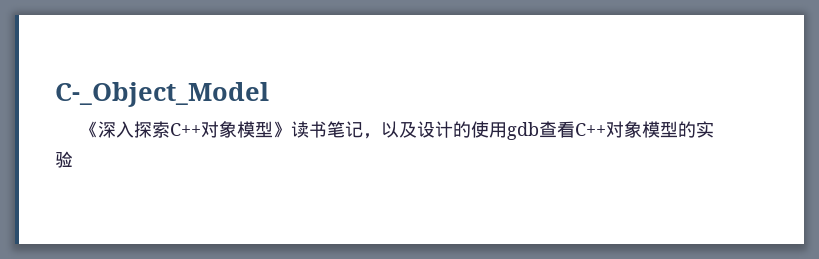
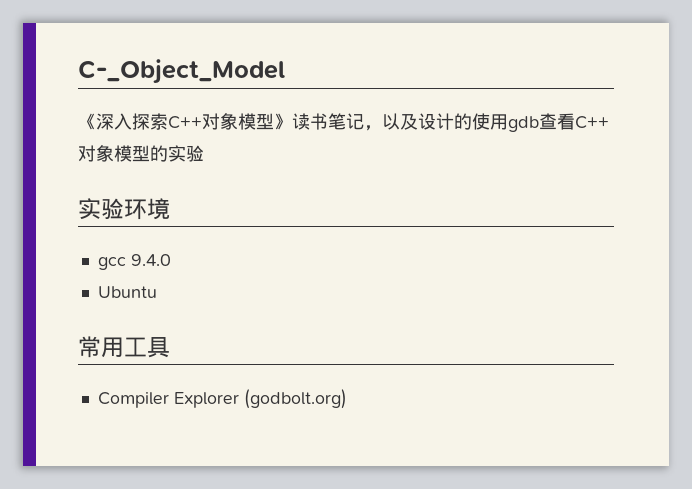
+ 实验环境
+ gcc 9.4.0
+ Ubuntu
+ 常用工具
+ Compiler Explorer (godbolt.org)

